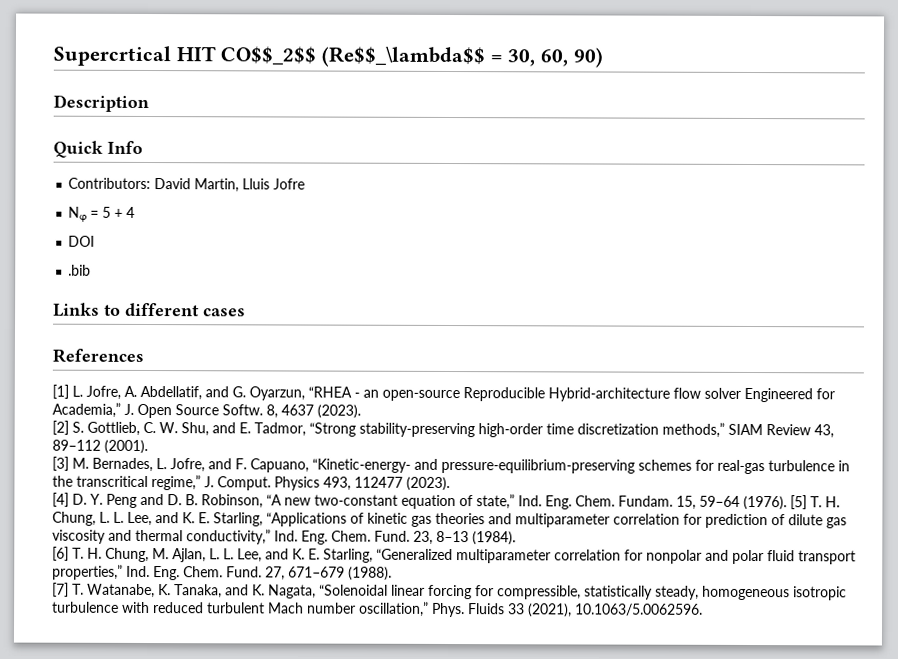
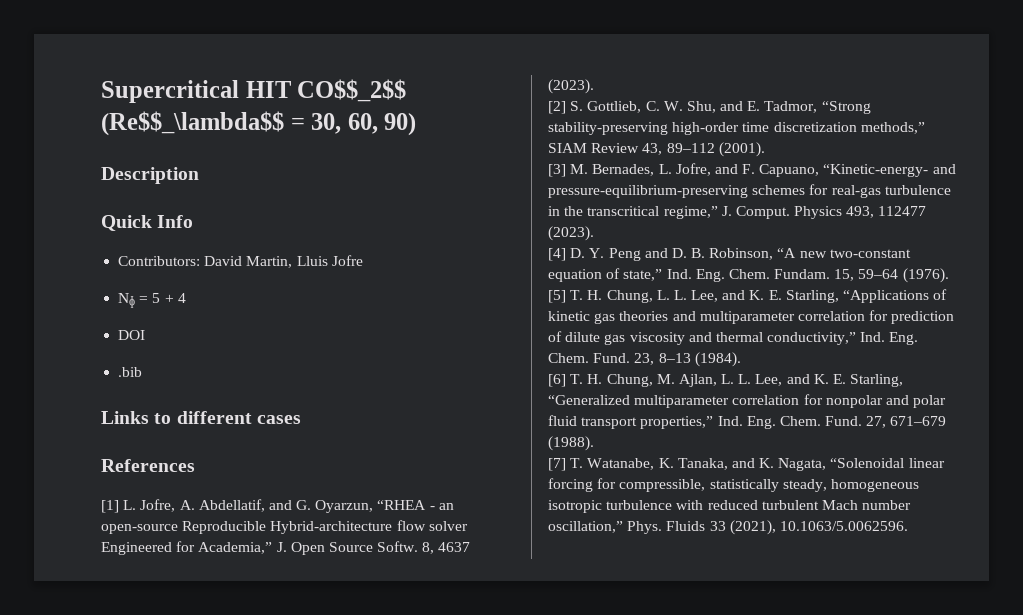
- Supercrtical HIT CO$$_2$$ (Re$$_\lambda$$ = 30, 60, 90)
+ Supercritical HIT CO$$_2$$ (Re$$_\lambda$$ = 30, 60, 90)

